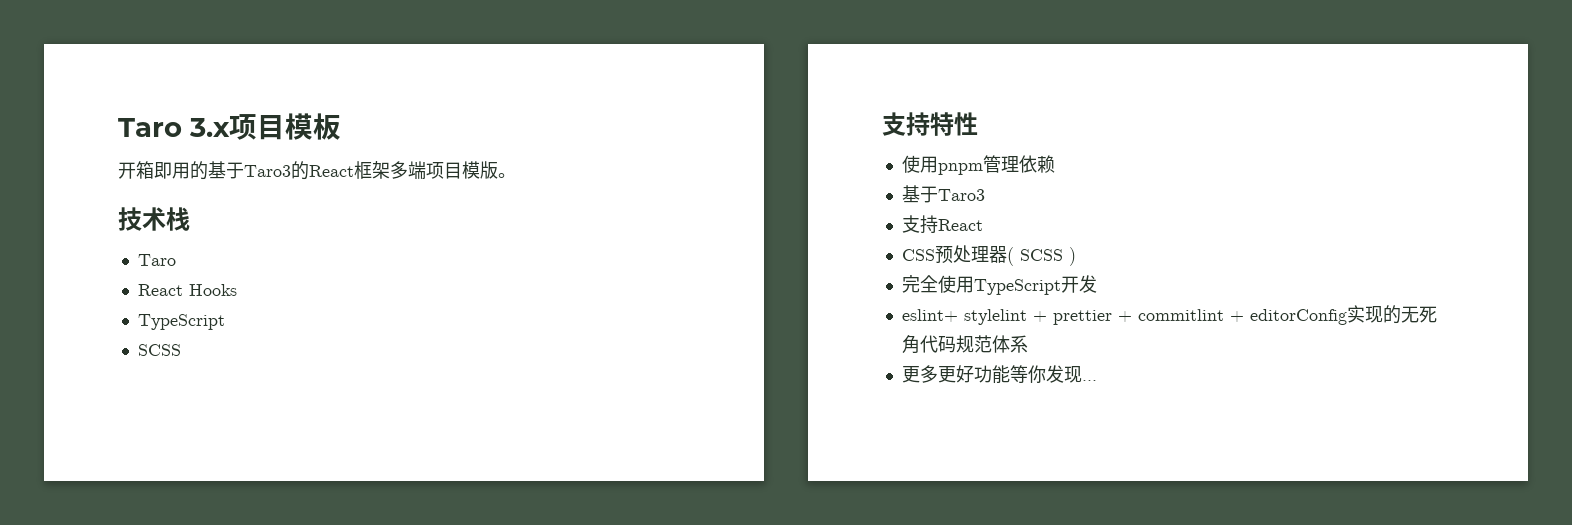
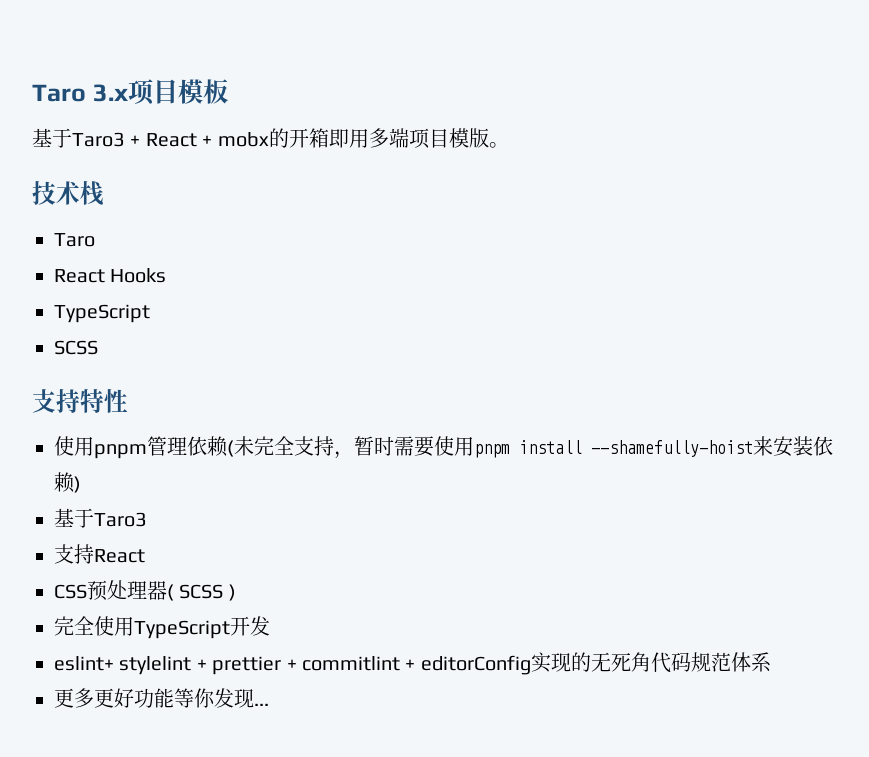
- 开箱即用的基于Taro3的React框架多端项目模版。
+ 基于Taro3 + React + mobx的开箱即用多端项目模版。
- 使用pnpm管理依赖
+ 使用pnpm管理依赖(未完全支持，暂时需要使用pnpm install --shamefully-hoist来安装依赖)

